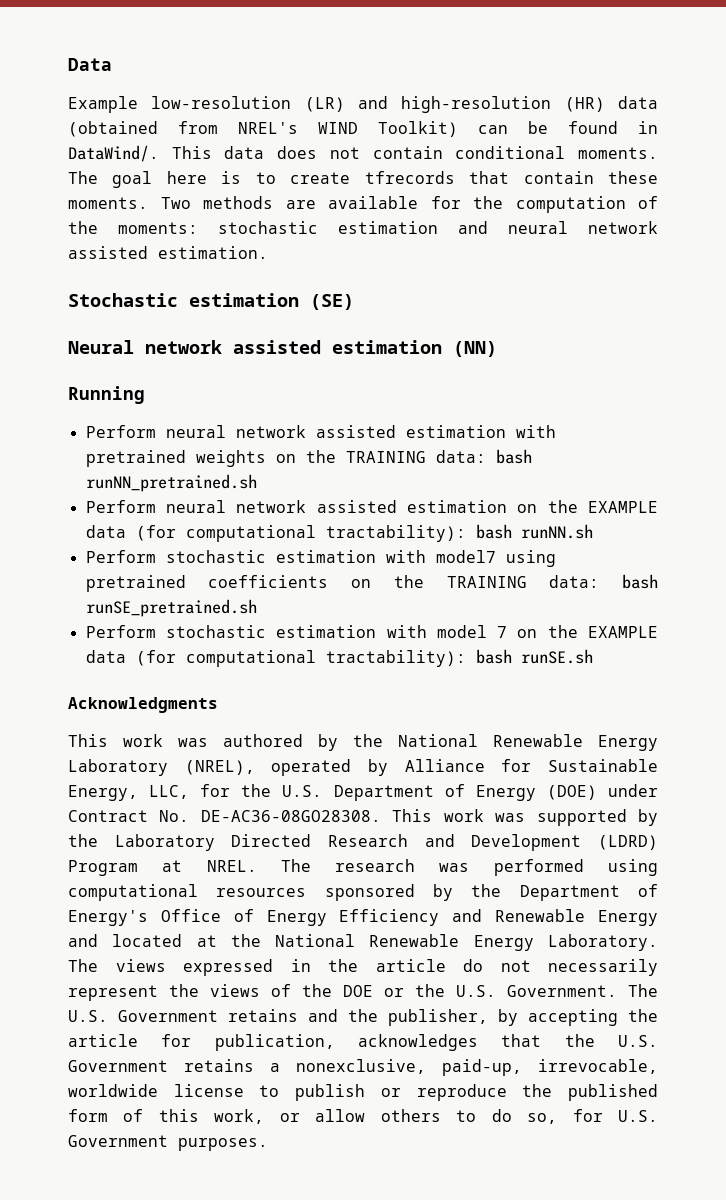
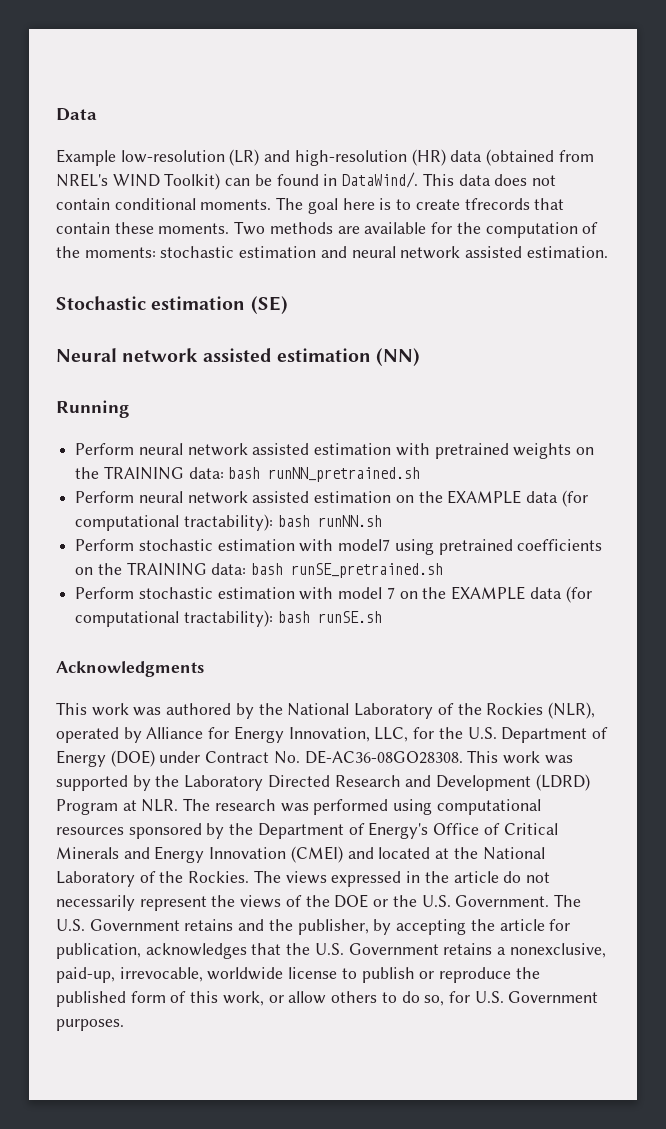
- This work was authored by the National Renewable Energy Laboratory (NREL), operated by Alliance for Sustainable Energy, LLC, for the U.S. Department of Energy (DOE) under Contract No. DE-AC36-08GO28308.
+ This work was authored by the National Laboratory of the Rockies (NLR), operated by Alliance for Energy Innovation, LLC, for the U.S. Department of Energy (DOE) under Contract No. DE-AC36-08GO28308.
- This work was supported by the Laboratory Directed Research and Development (LDRD) Program at NREL. The research was performed using computational resources sponsored by the Department of Energy's Office of Energy Efficiency and Renewable Energy and located at the National Renewable Energy Laboratory.
+ This work was supported by the Laboratory Directed Research and Development (LDRD) Program at NLR. The research was performed using computational resources sponsored by the Department of Energy's Office of Critical Minerals and Energy Innovation (CMEI) and located at the National Laboratory of the Rockies.

